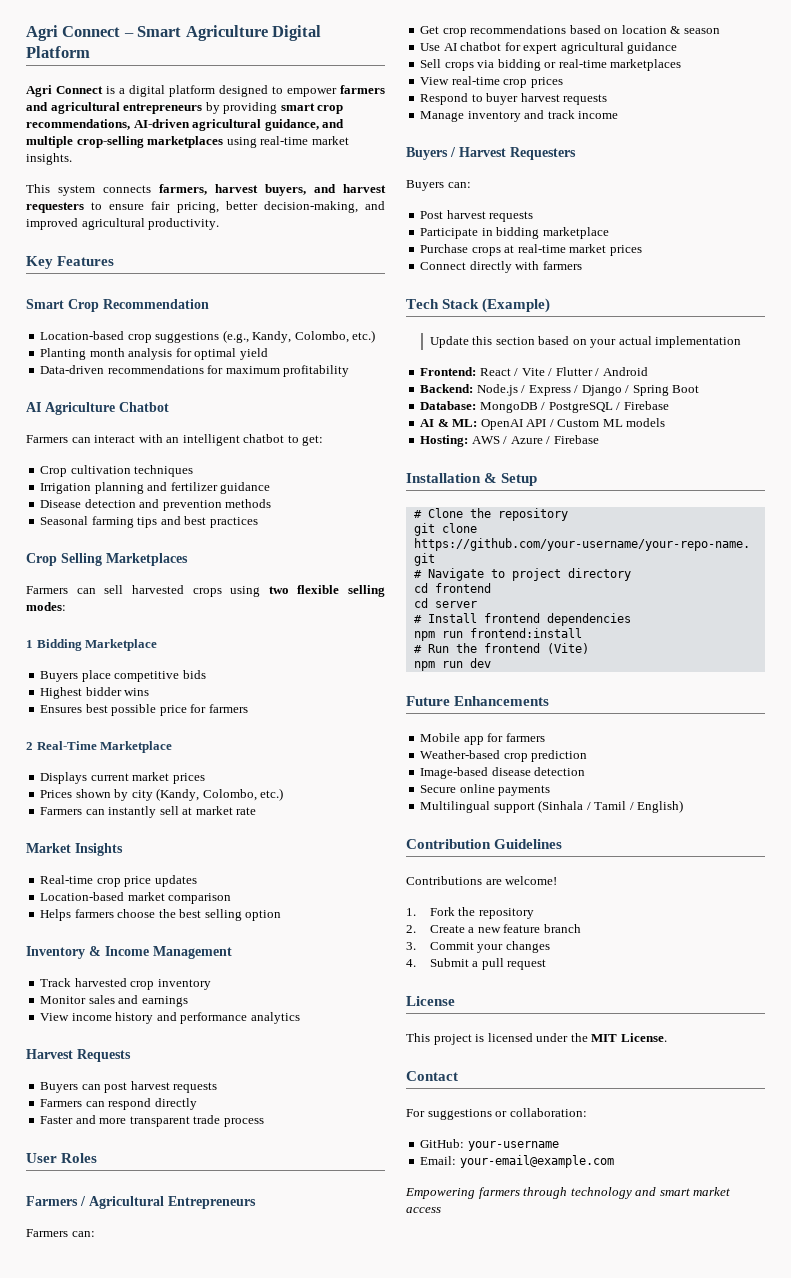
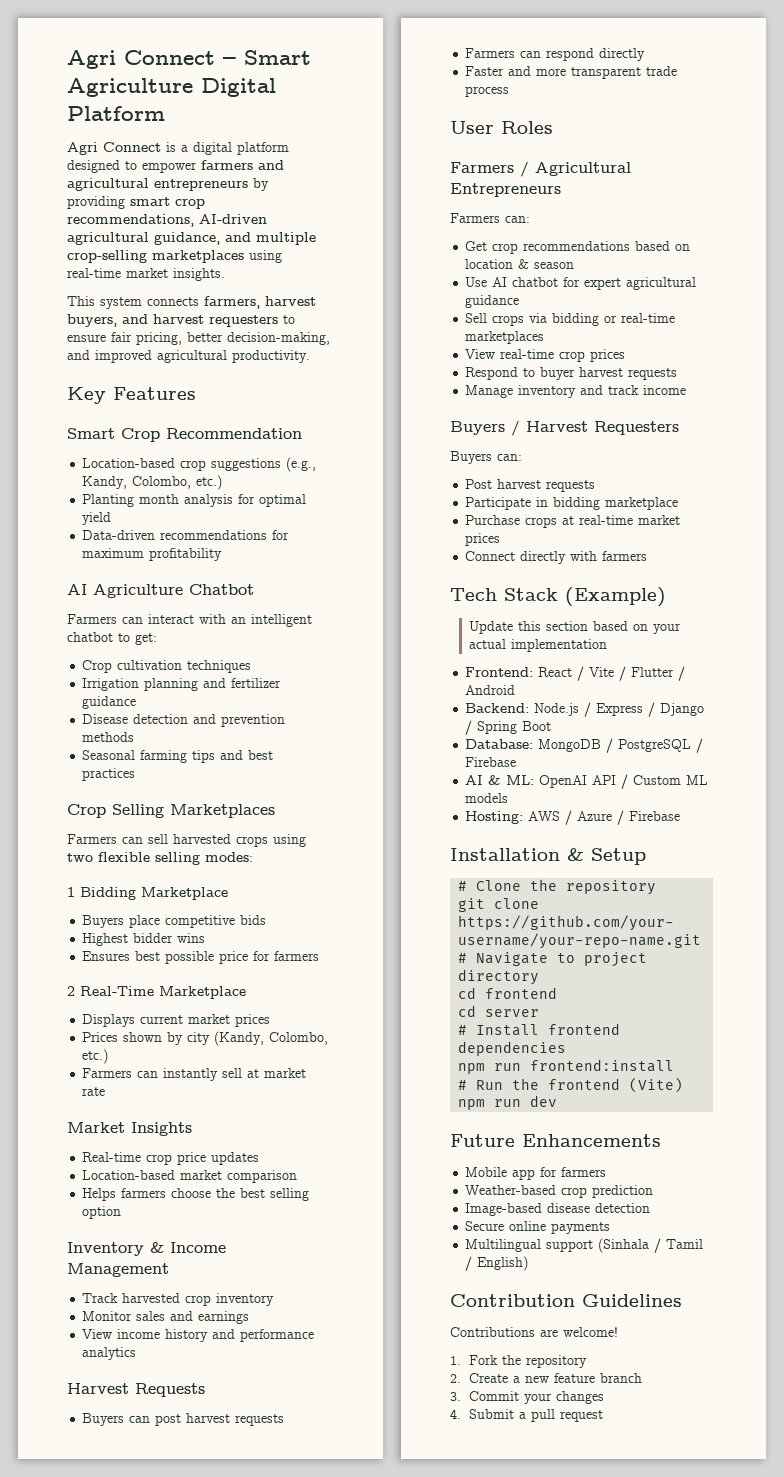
- License
- This project is licensed under the MIT License.
- Contact
- For suggestions or collaboration:
- GitHub: your-username
- Email: your-email@example.com
- Empowering farmers through technology and smart market access

